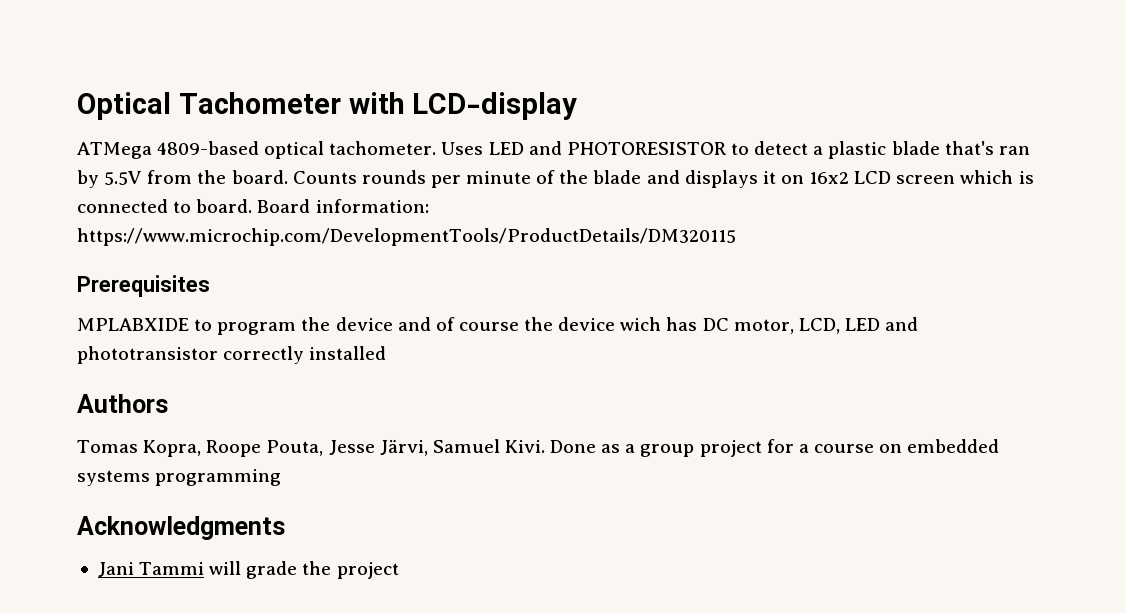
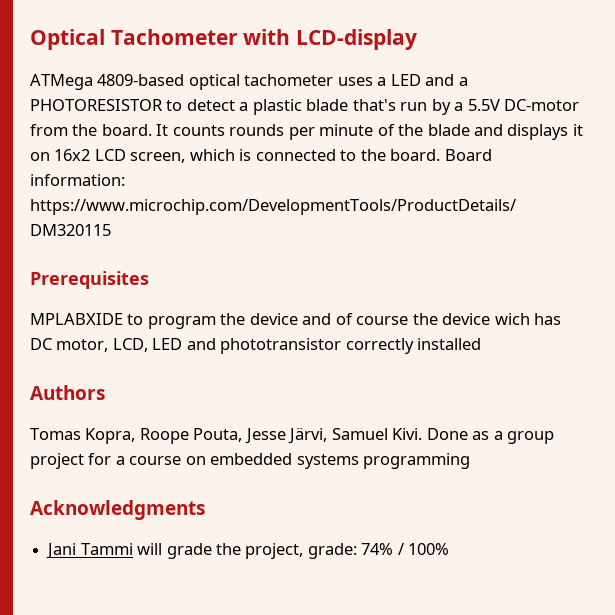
- ATMega 4809-based optical tachometer. Uses LED and PHOTORESISTOR to detect a plastic blade that's ran by 5.5V from the board.
+ ATMega 4809-based optical tachometer uses a LED and a PHOTORESISTOR to detect a plastic blade that's run by a 5.5V DC-motor from the board.
- Counts rounds per minute of the blade and displays it on 16x2 LCD screen which is connected to board.
+ It counts rounds per minute of the blade and displays it on 16x2 LCD screen, which is connected to the board.
- Jani Tammi will grade the project
+ Jani Tammi will grade the project, grade: 74% / 100%

